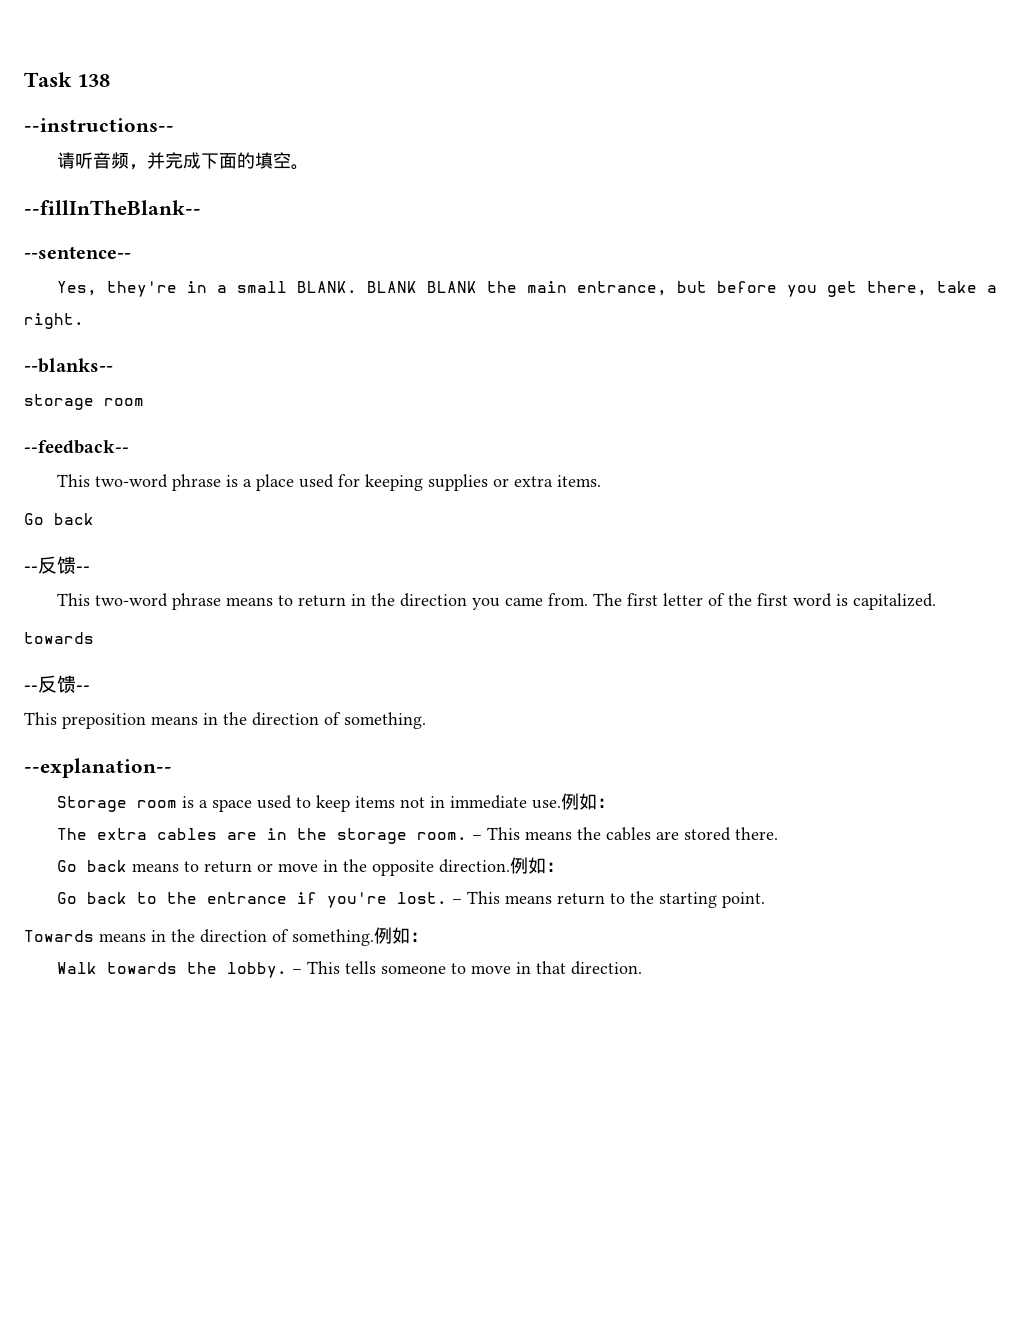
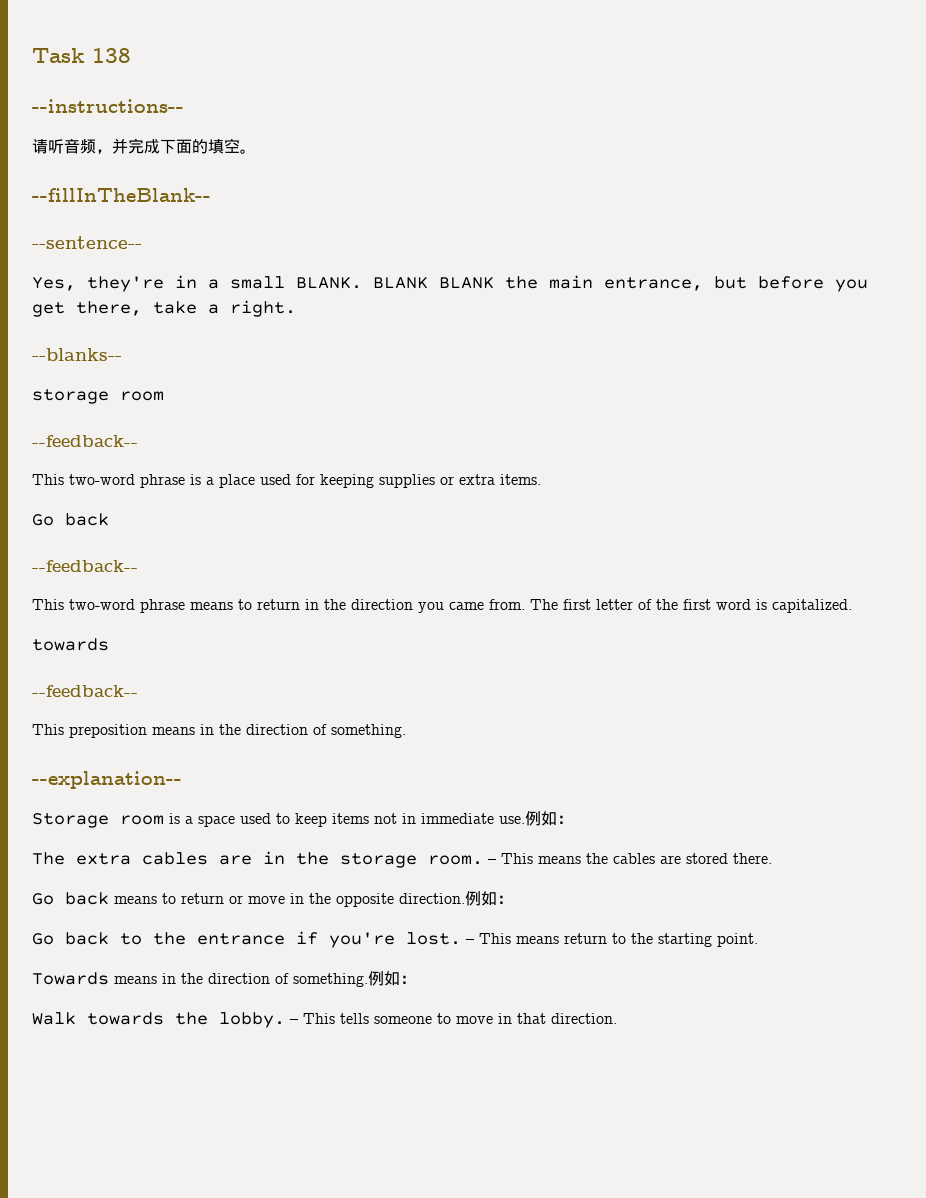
  This two-word phrase is a place used for keeping supplies or extra items.
  Go back
- --反馈--
+ --feedback--
  The first letter of the first word is capitalized.
  towards
- --反馈--
+ --feedback--

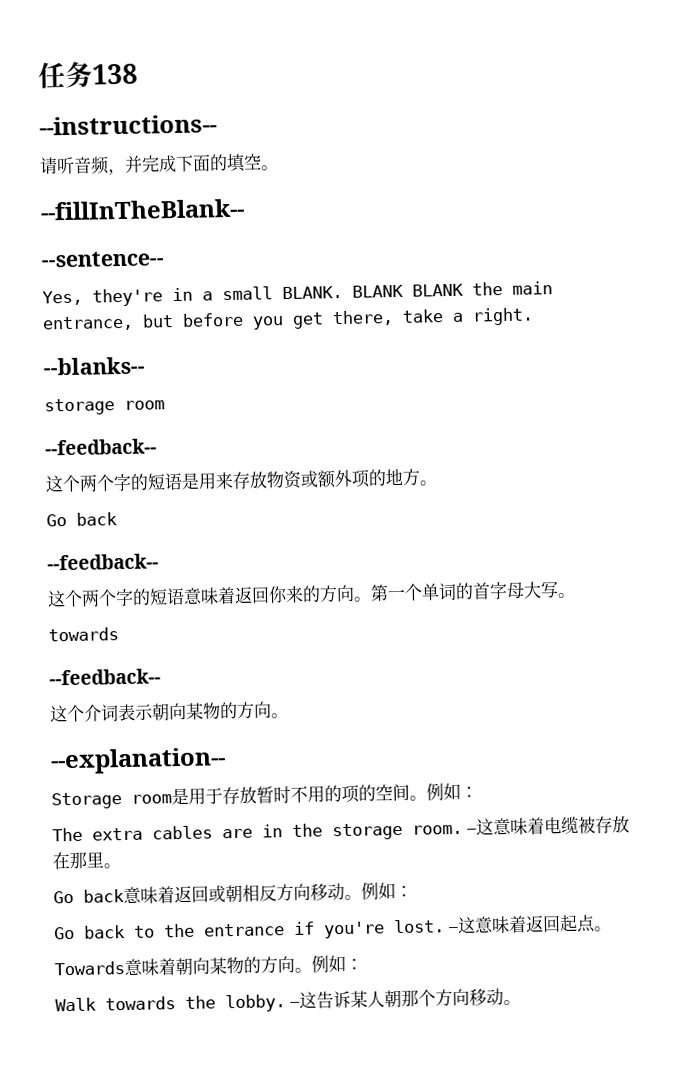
- Task 138
+ 任务138
- This two-word phrase is a place used for keeping supplies or extra items.
+ 这个两个字的短语是用来存放物资或额外项的地方。
  Go back
  --feedback--
- This two-word phrase means to return in the direction you came from. The first letter of the first word is capitalized.
+ 这个两个字的短语意味着返回你来的方向。第一个单词的首字母大写。
  towards
  --feedback--
- This preposition means in the direction of something.
+ 这个介词表示朝向某物的方向。
  --explanation--
- Storage room is a space used to keep items not in immediate use.
+ Storage room是用于存放暂时不用的项的空间。
- – This means the cables are stored there.
- Go back means to return or move in the opposite direction.
+ –这意味着电缆被存放在那里。
+ Go back意味着返回或朝相反方向移动。
- – This means return to the starting point.
- Towards means in the direction of something.
+ –这意味着返回起点。
+ Towards意味着朝向某物的方向。
- – This tells someone to move in that direction.
+ –这告诉某人朝那个方向移动。

